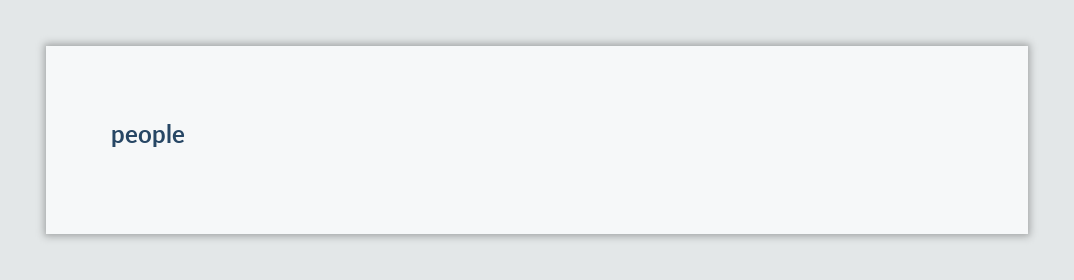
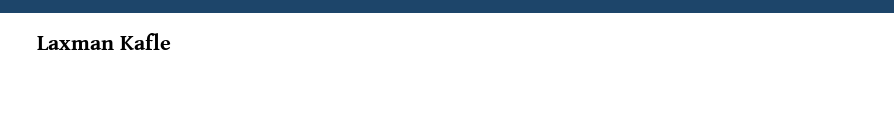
- people
+ Laxman Kafle

